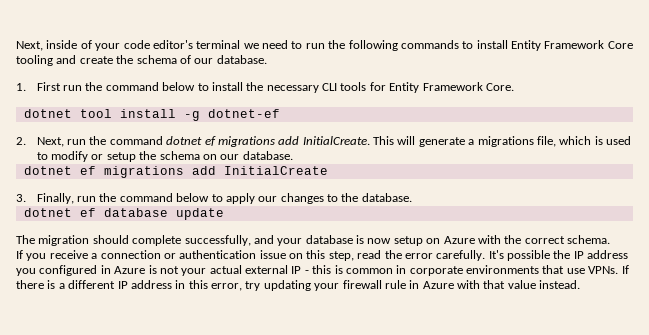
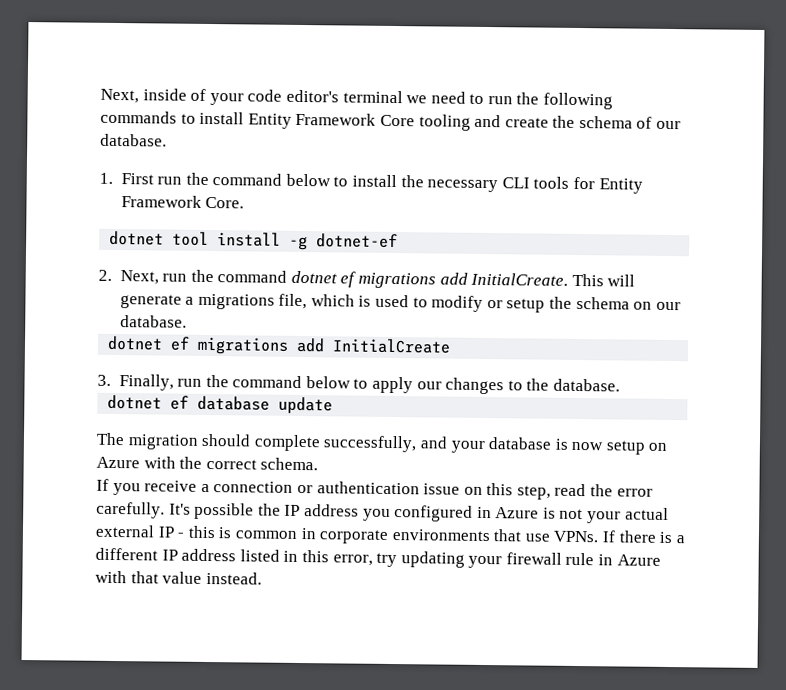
- If there is a different IP address in this error, try updating your firewall rule in Azure with that value instead.
+ If there is a different IP address listed in this error, try updating your firewall rule in Azure with that value instead.

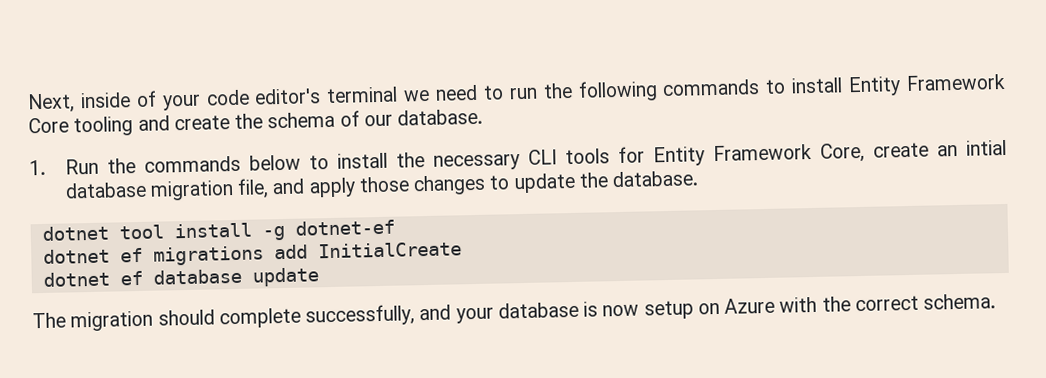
- 1. First run the command below to install the necessary CLI tools for Entity Framework Core.
+ 1. Run the commands below to install the necessary CLI tools for Entity Framework Core, create an intial database migration file, and apply those changes to update the database.
- 2. Next, run the command dotnet ef migrations add InitialCreate. This will generate a migrations file, which is used to modify or setup the schema on our database.
- 3. Finally, run the command below to apply our changes to the database.
- If you receive a connection or authentication issue on this step, read the error carefully. It's possible the IP address you configured in Azure is not your actual external IP - this is common in corporate environments that use VPNs. If there is a different IP address listed in this error, try updating your firewall rule in Azure with that value instead.

